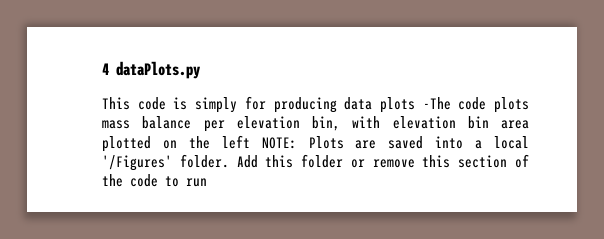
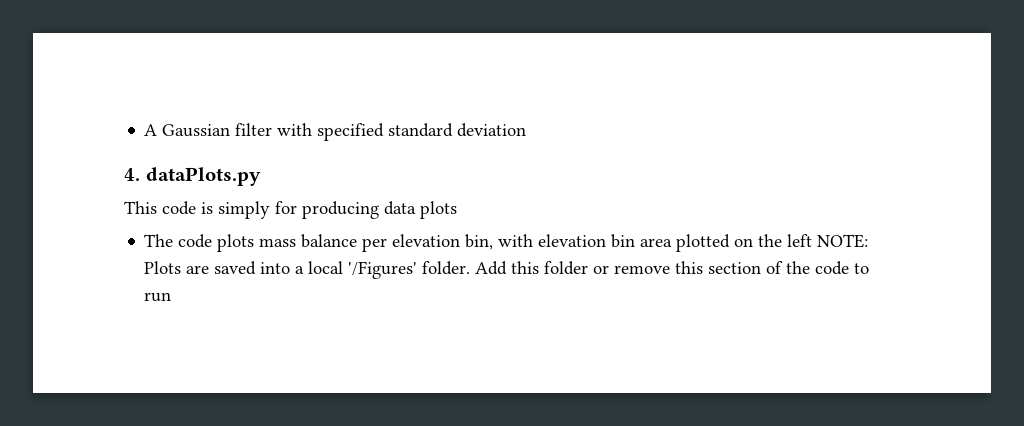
- 4 dataPlots.py
+ A Gaussian filter with specified standard deviation
+ 4. dataPlots.py
- This code is simply for producing data plots -The code plots mass balance per elevation bin, with elevation bin area plotted on the left NOTE: Plots are saved into a local '/Figures' folder.
+ This code is simply for producing data plots
+ The code plots mass balance per elevation bin, with elevation bin area plotted on the left NOTE: Plots are saved into a local '/Figures' folder.

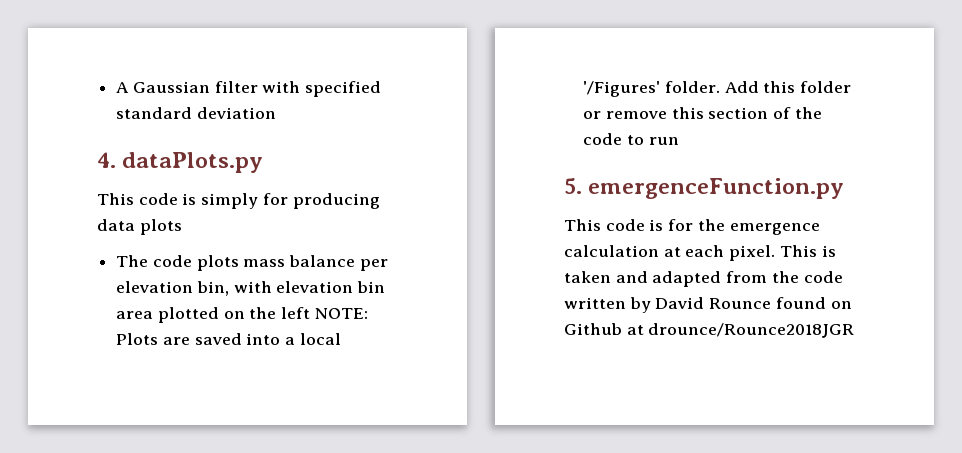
+ 5. emergenceFunction.py
+ This code is for the emergence calculation at each pixel. This is taken and adapted from the code written by David Rounce found on Github at drounce/Rounce2018JGR

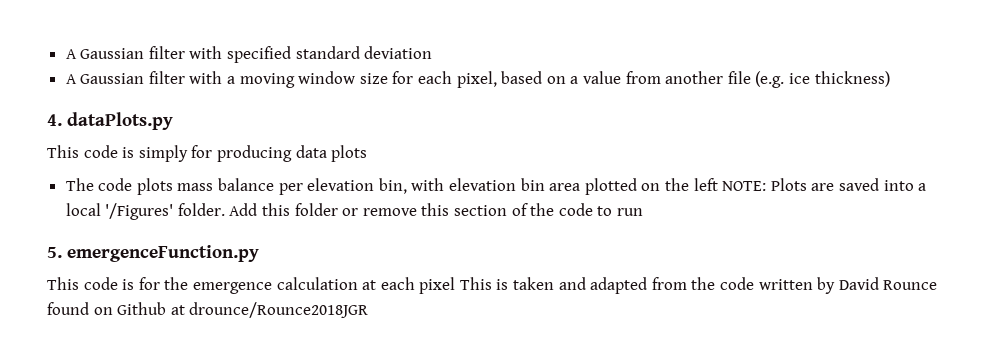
+ A Gaussian filter with a moving window size for each pixel, based on a value from another file (e.g. ice thickness)
- This code is for the emergence calculation at each pixel. This is taken and adapted from the code written by David Rounce found on Github at drounce/Rounce2018JGR
+ This code is for the emergence calculation at each pixel This is taken and adapted from the code written by David Rounce found on Github at drounce/Rounce2018JGR

